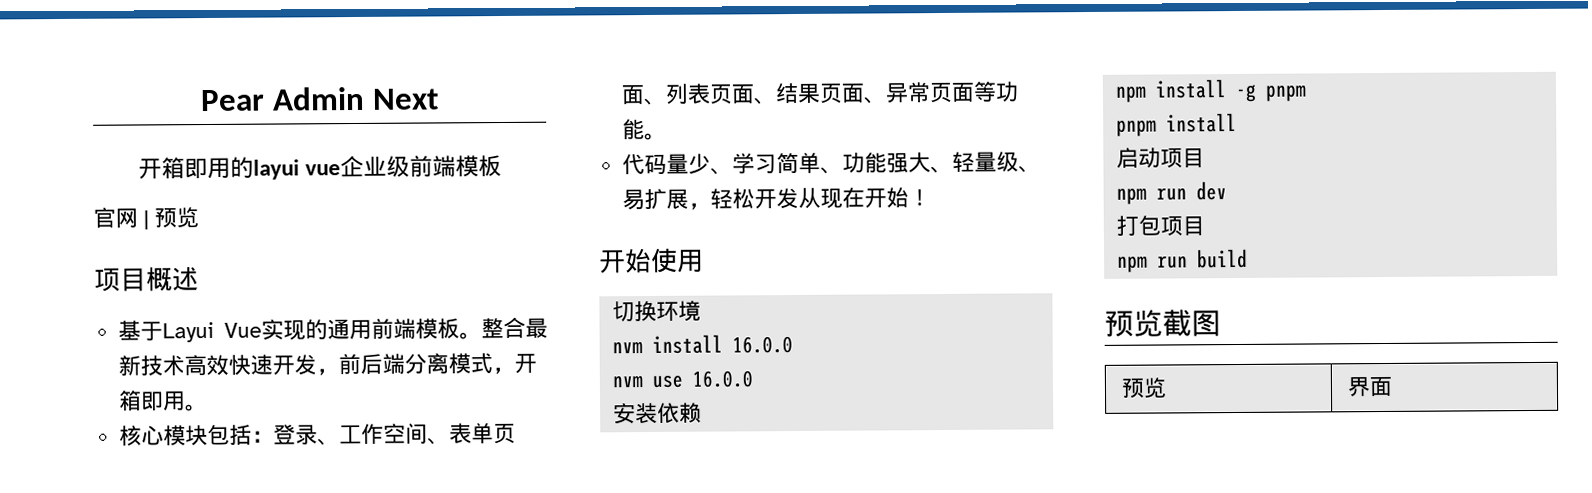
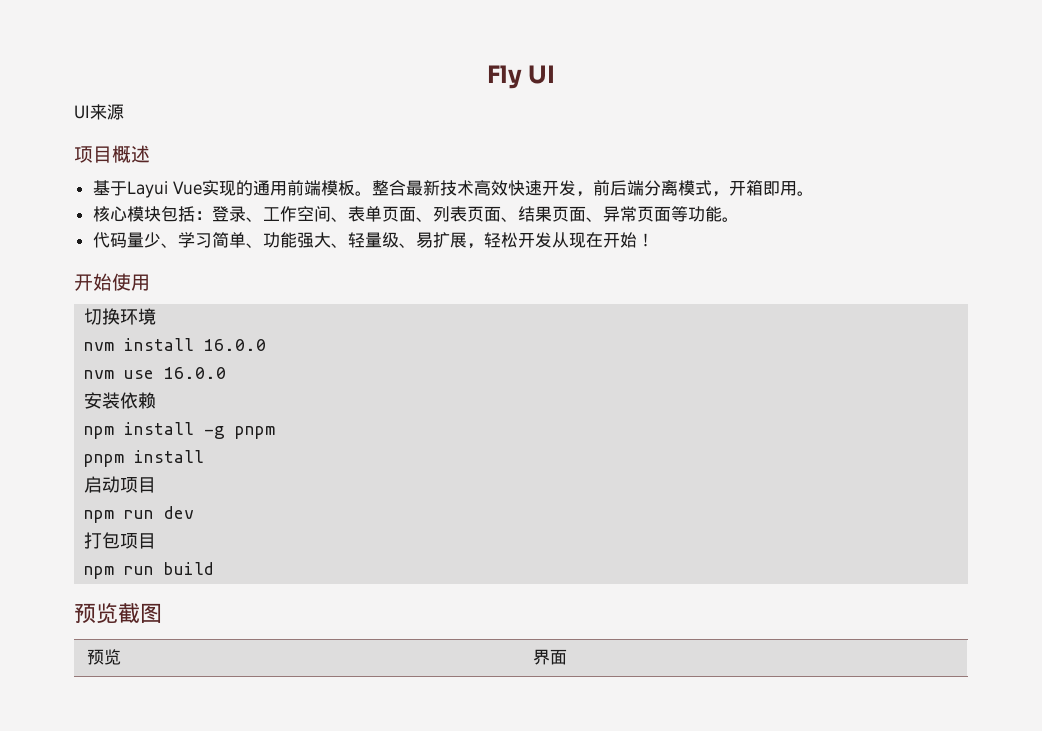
- Pear Admin Next
- 开箱即用的layui vue企业级前端模板
- 官网 | 预览
+ Fly UI
+ UI来源

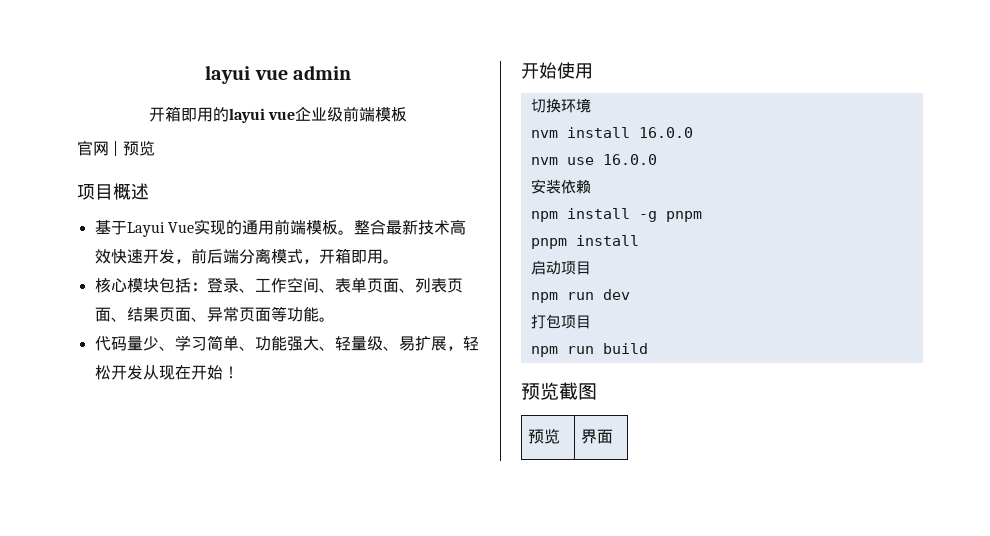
- Fly UI
- UI来源
+ layui vue admin
+ 开箱即用的layui vue企业级前端模板
+ 官网 | 预览

